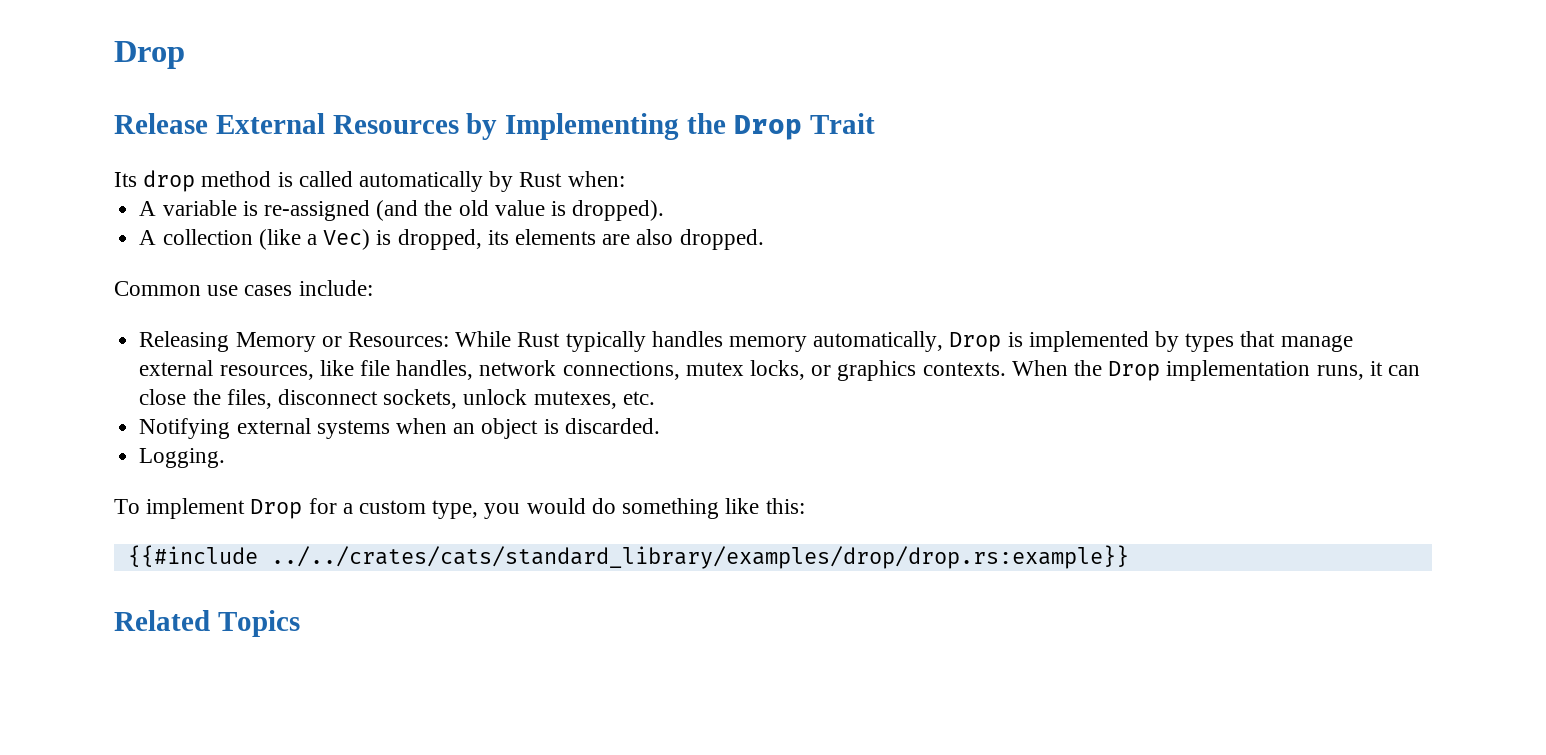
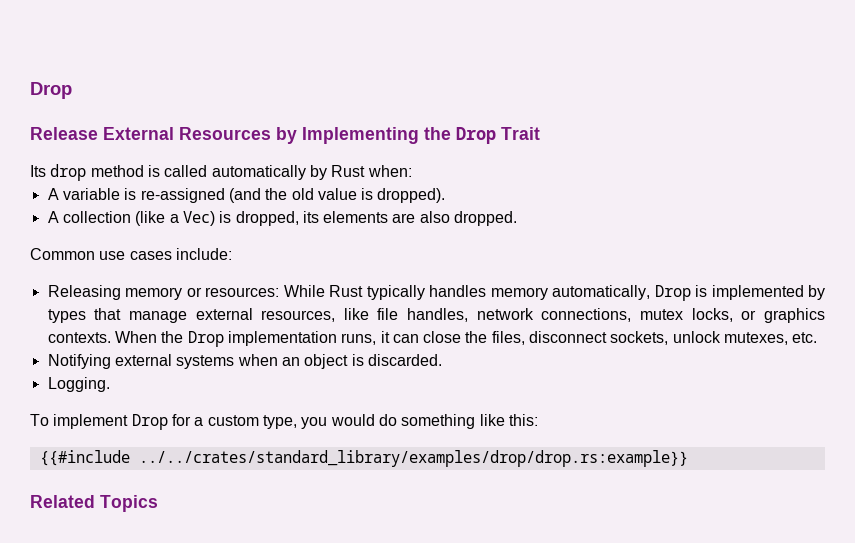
- Releasing Memory or Resources: While Rust typically handles memory automatically, Drop is implemented by types that manage external resources, like file handles, network connections, mutex locks, or graphics contexts.
+ Releasing memory or resources: While Rust typically handles memory automatically, Drop is implemented by types that manage external resources, like file handles, network connections, mutex locks, or graphics contexts.
- {{#include ../../crates/cats/standard_library/examples/drop/drop.rs:example}}
+ {{#include ../../crates/standard_library/examples/drop/drop.rs:example}}

